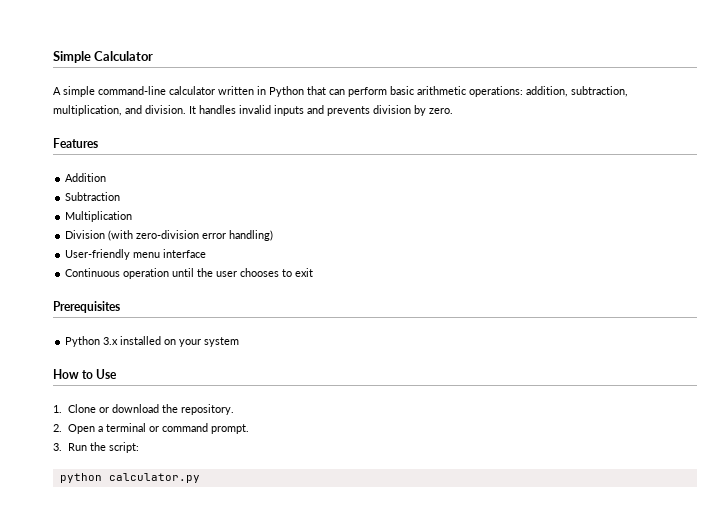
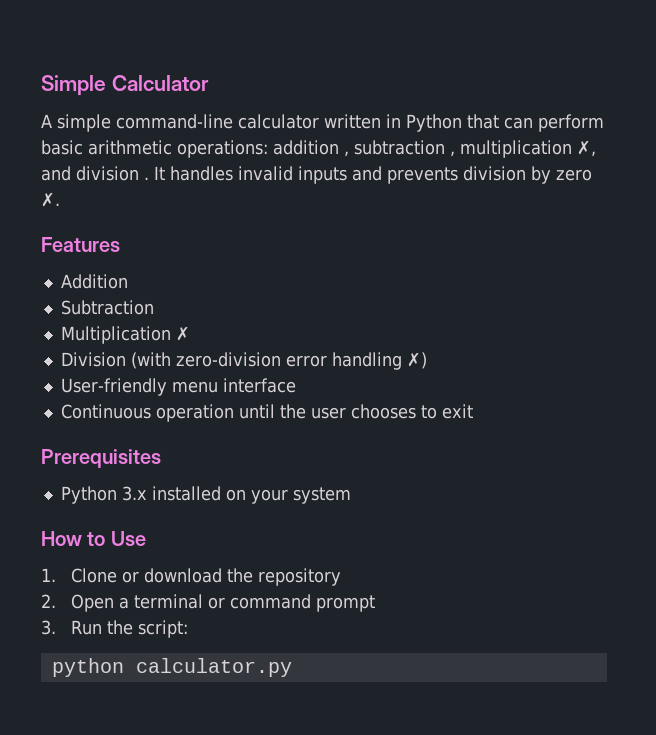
- A simple command-line calculator written in Python that can perform basic arithmetic operations: addition, subtraction, multiplication, and division.
+ A simple command-line calculator written in Python that can perform basic arithmetic operations: addition , subtraction , multiplication ✗, and division .
- It handles invalid inputs and prevents division by zero.
+ It handles invalid inputs and prevents division by zero ✗.
- Multiplication
+ Multiplication ✗
- Division (with zero-division error handling)
+ Division (with zero-division error handling ✗)
- 1. Clone or download the repository.
+ 1. Clone or download the repository
- 2. Open a terminal or command prompt.
+ 2. Open a terminal or command prompt

